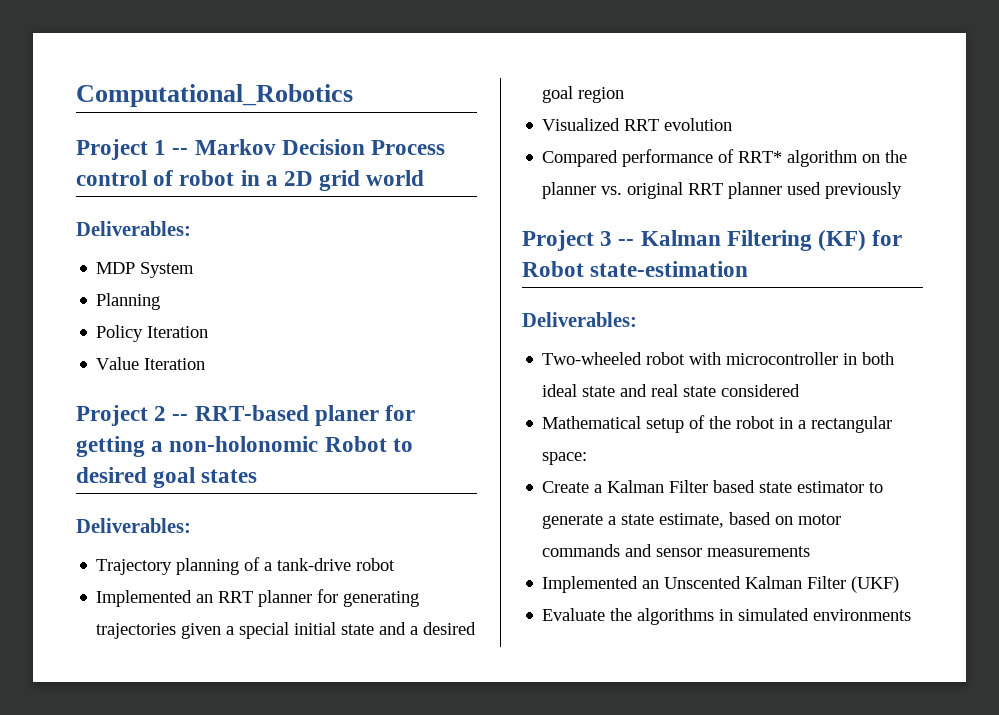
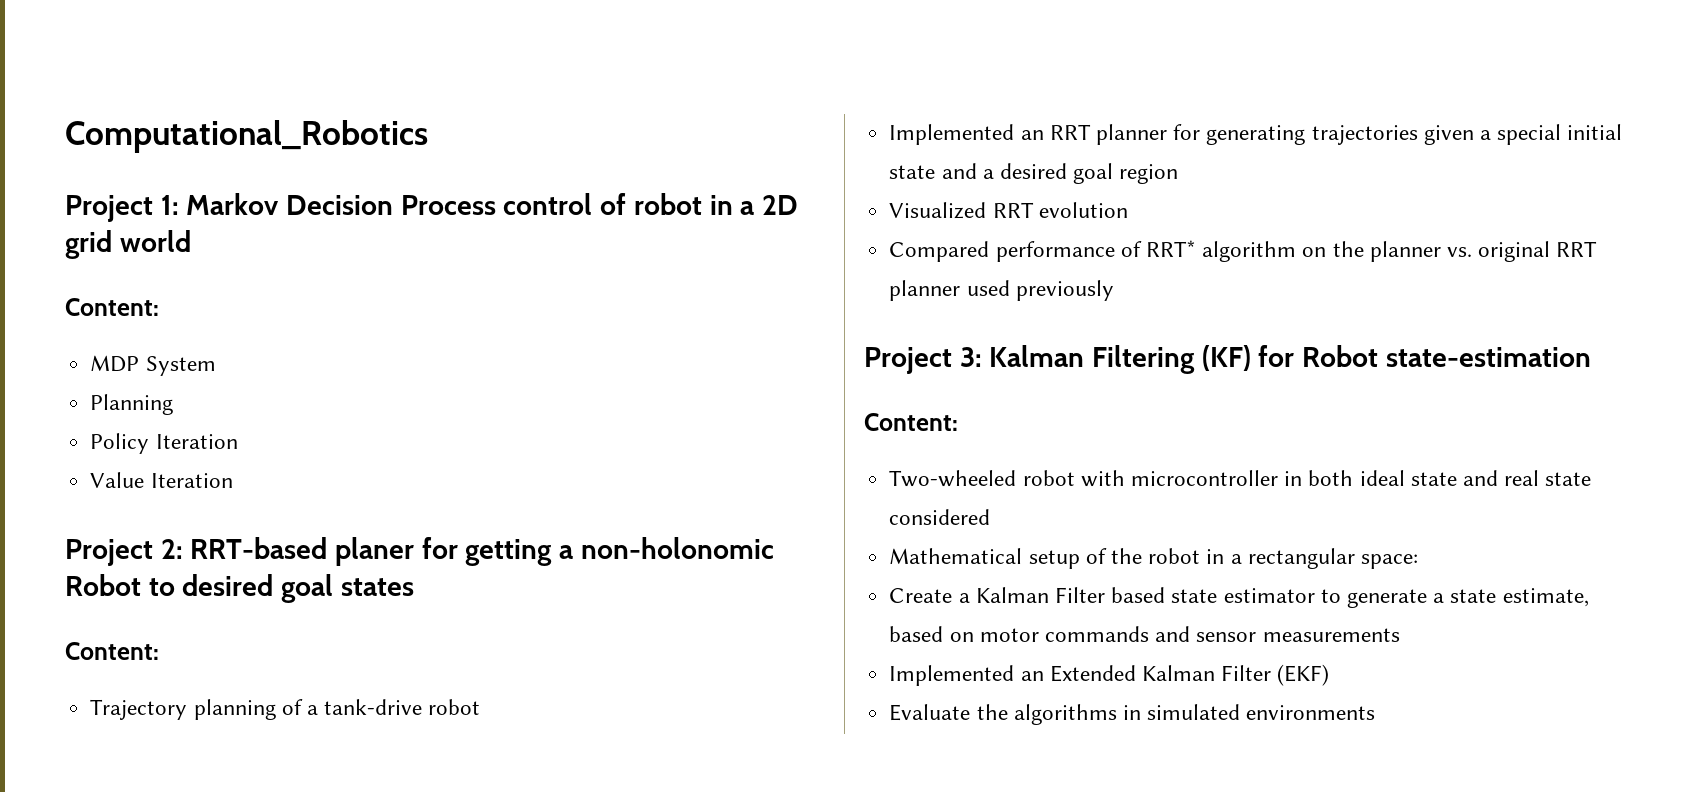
- Project 1 -- Markov Decision Process control of robot in a 2D grid world
- Deliverables:
+ Project 1: Markov Decision Process control of robot in a 2D grid world
+ Content:
- Project 2 -- RRT-based planer for getting a non-holonomic Robot to desired goal states
- Deliverables:
+ Project 2: RRT-based planer for getting a non-holonomic Robot to desired goal states
+ Content:
- Project 3 -- Kalman Filtering (KF) for Robot state-estimation
- Deliverables:
+ Project 3: Kalman Filtering (KF) for Robot state-estimation
+ Content:
- Implemented an Unscented Kalman Filter (UKF)
+ Implemented an Extended Kalman Filter (EKF)

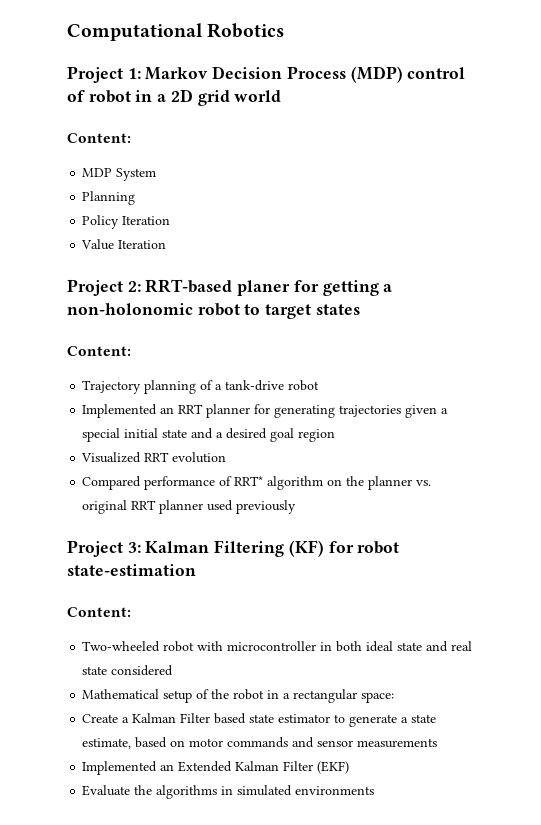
- Computational_Robotics
+ Computational Robotics
- Project 1: Markov Decision Process control of robot in a 2D grid world
+ Project 1: Markov Decision Process (MDP) control of robot in a 2D grid world
- Project 2: RRT-based planer for getting a non-holonomic Robot to desired goal states
+ Project 2: RRT-based planer for getting a non-holonomic robot to target states
- Project 3: Kalman Filtering (KF) for Robot state-estimation
+ Project 3: Kalman Filtering (KF) for robot state-estimation

